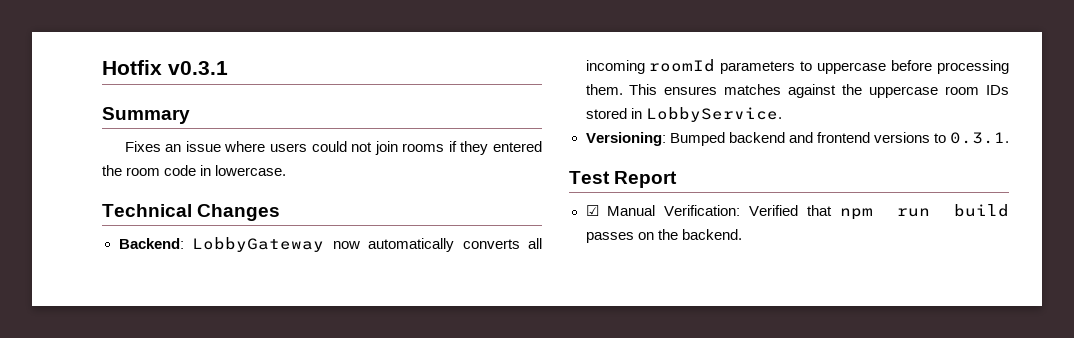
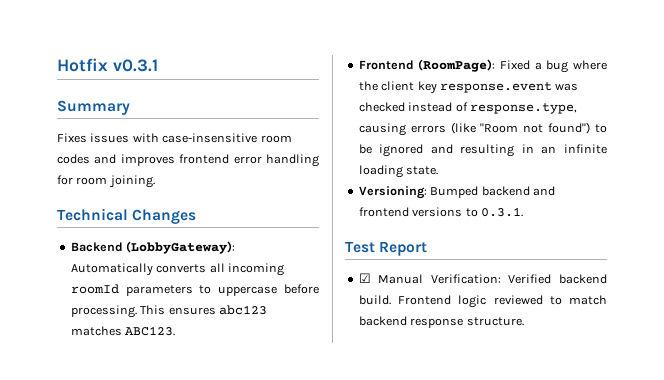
- Fixes an issue where users could not join rooms if they entered the room code in lowercase.
+ Fixes issues with case-insensitive room codes and improves frontend error handling for room joining.
  Technical Changes
- Backend: LobbyGateway now automatically converts all incoming roomId parameters to uppercase before processing them. This ensures matches against the uppercase room IDs stored in LobbyService.
+ Backend (LobbyGateway): Automatically converts all incoming roomId parameters to uppercase before processing. This ensures abc123 matches ABC123.
+ Frontend (RoomPage): Fixed a bug where the client key response.event was checked instead of response.type, causing errors (like "Room not found") to be ignored and resulting in an infinite loading state.
- ☑ Manual Verification: Verified that npm run build passes on the backend.
+ ☑ Manual Verification: Verified backend build. Frontend logic reviewed to match backend response structure.

